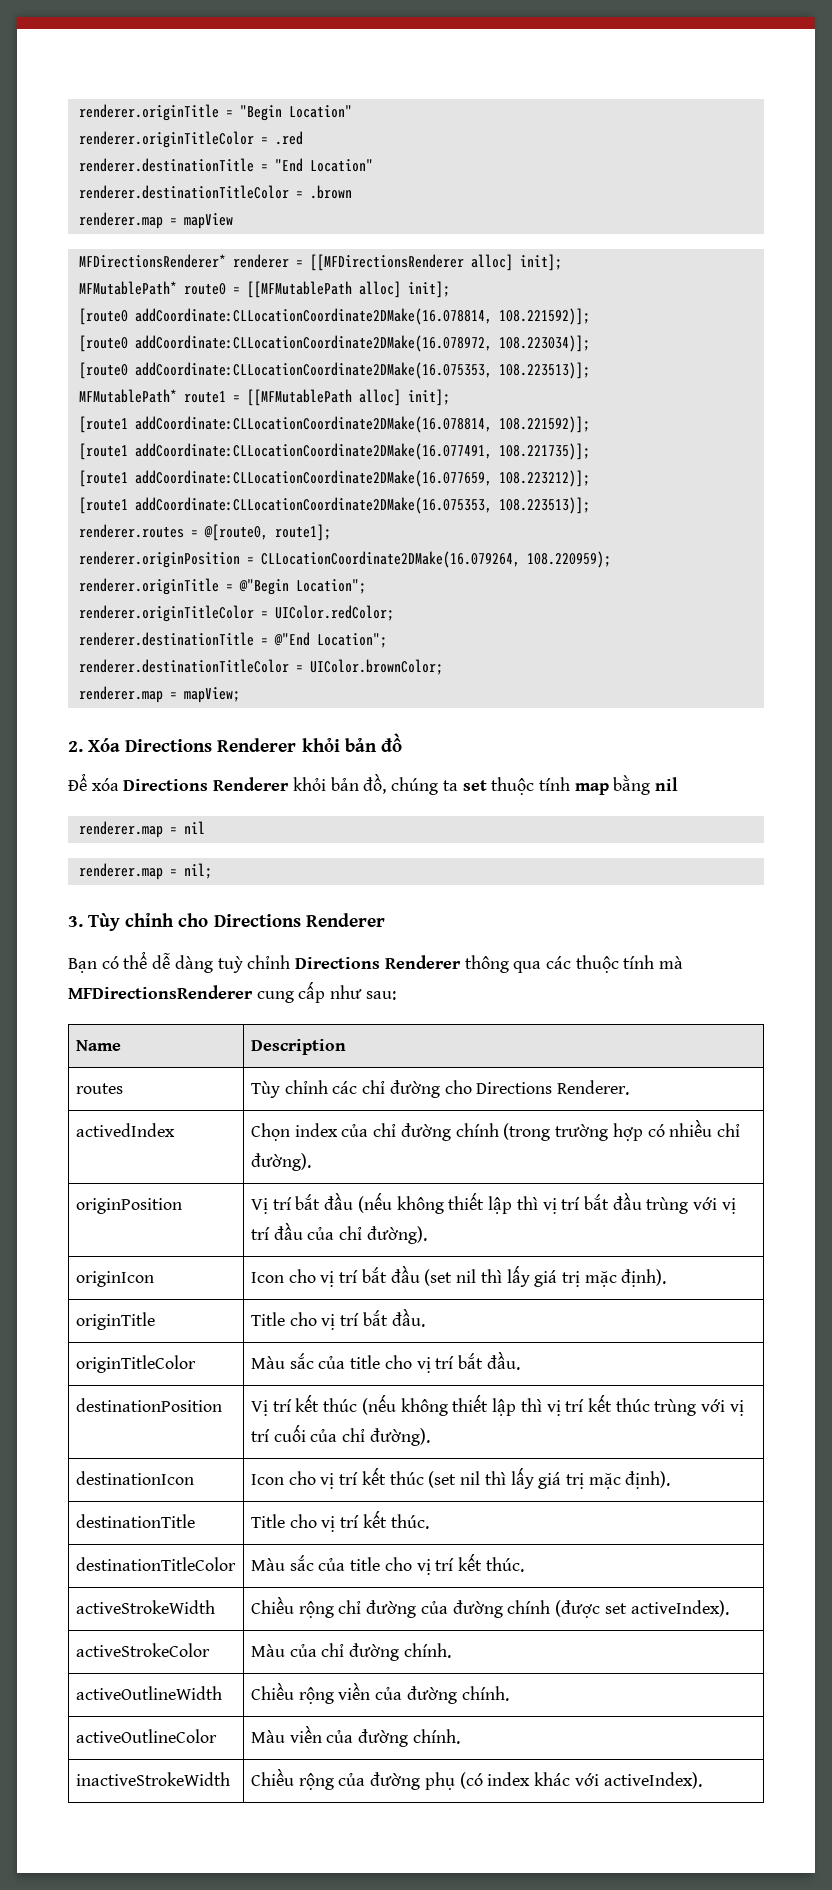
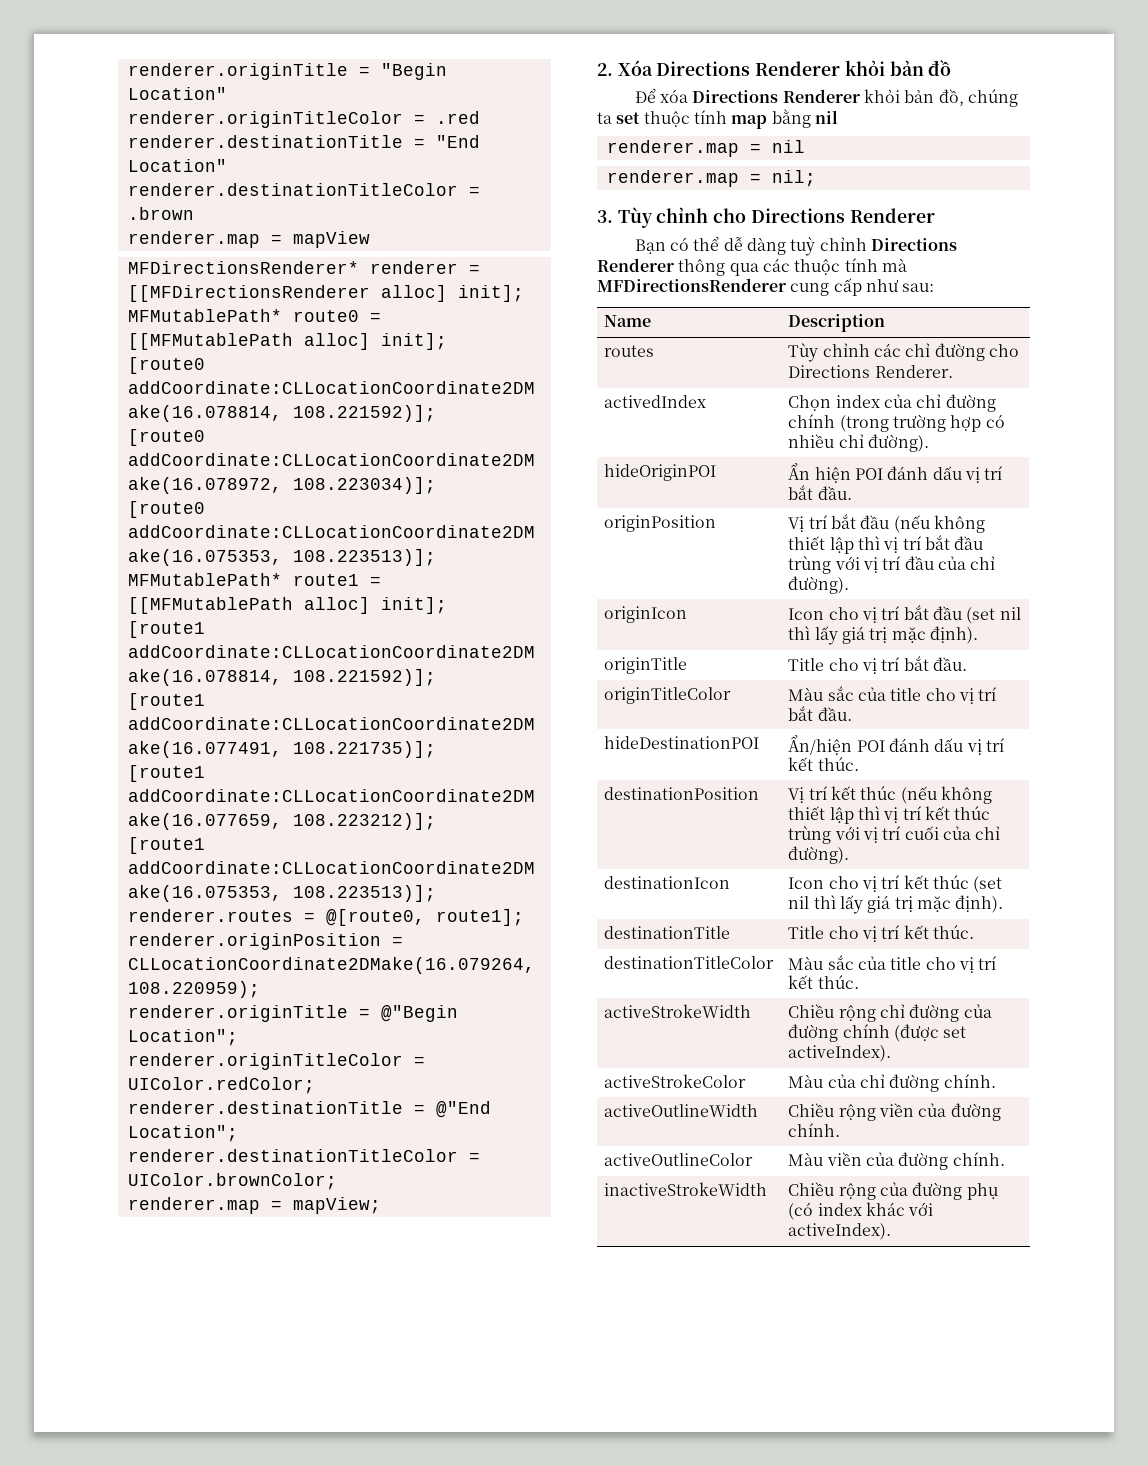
+ hideOriginPOI | Ẩn hiện POI đánh dấu vị trí bắt đầu.
+ hideDestinationPOI | Ẩn/hiện POI đánh dấu vị trí kết thúc.

